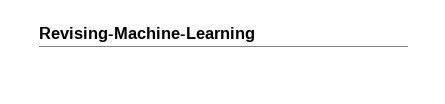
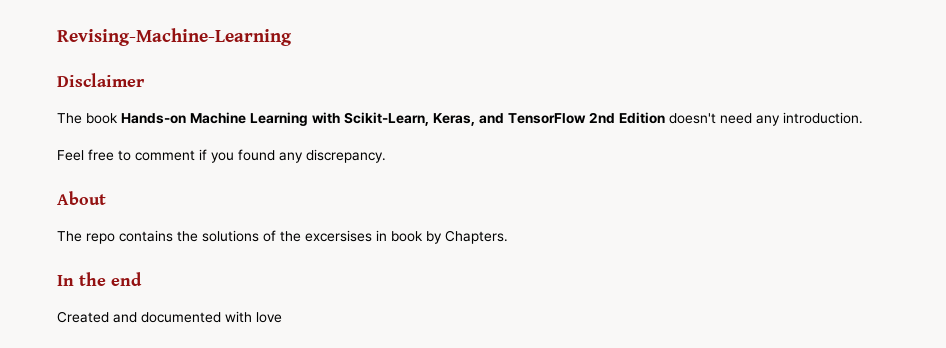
+ Disclaimer
+ The book Hands-on Machine Learning with Scikit-Learn, Keras, and TensorFlow 2nd Edition doesn't need any introduction.
+ Feel free to comment if you found any discrepancy.
+ About
+ The repo contains the solutions of the excersises in book by Chapters.
+ In the end
+ Created and documented with love

